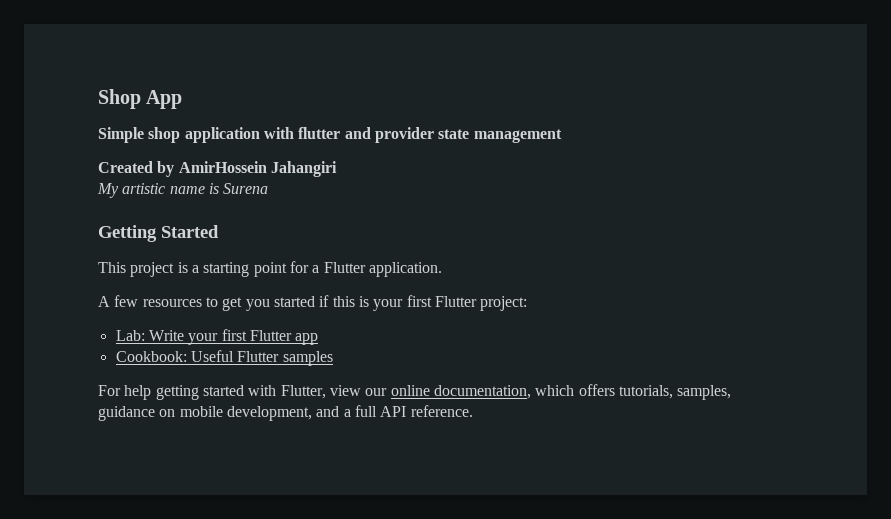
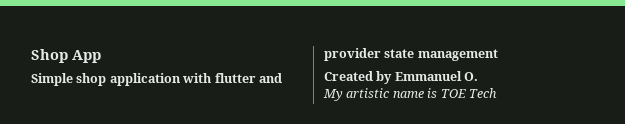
- Created by AmirHossein Jahangiri
+ Created by Emmanuel O.
- My artistic name is Surena
- Getting Started
- This project is a starting point for a Flutter application.
- A few resources to get you started if this is your first Flutter project:
- Lab: Write your first Flutter app
- Cookbook: Useful Flutter samples
- For help getting started with Flutter, view our online documentation, which offers tutorials, samples, guidance on mobile development, and a full API reference.
+ My artistic name is TOE Tech

